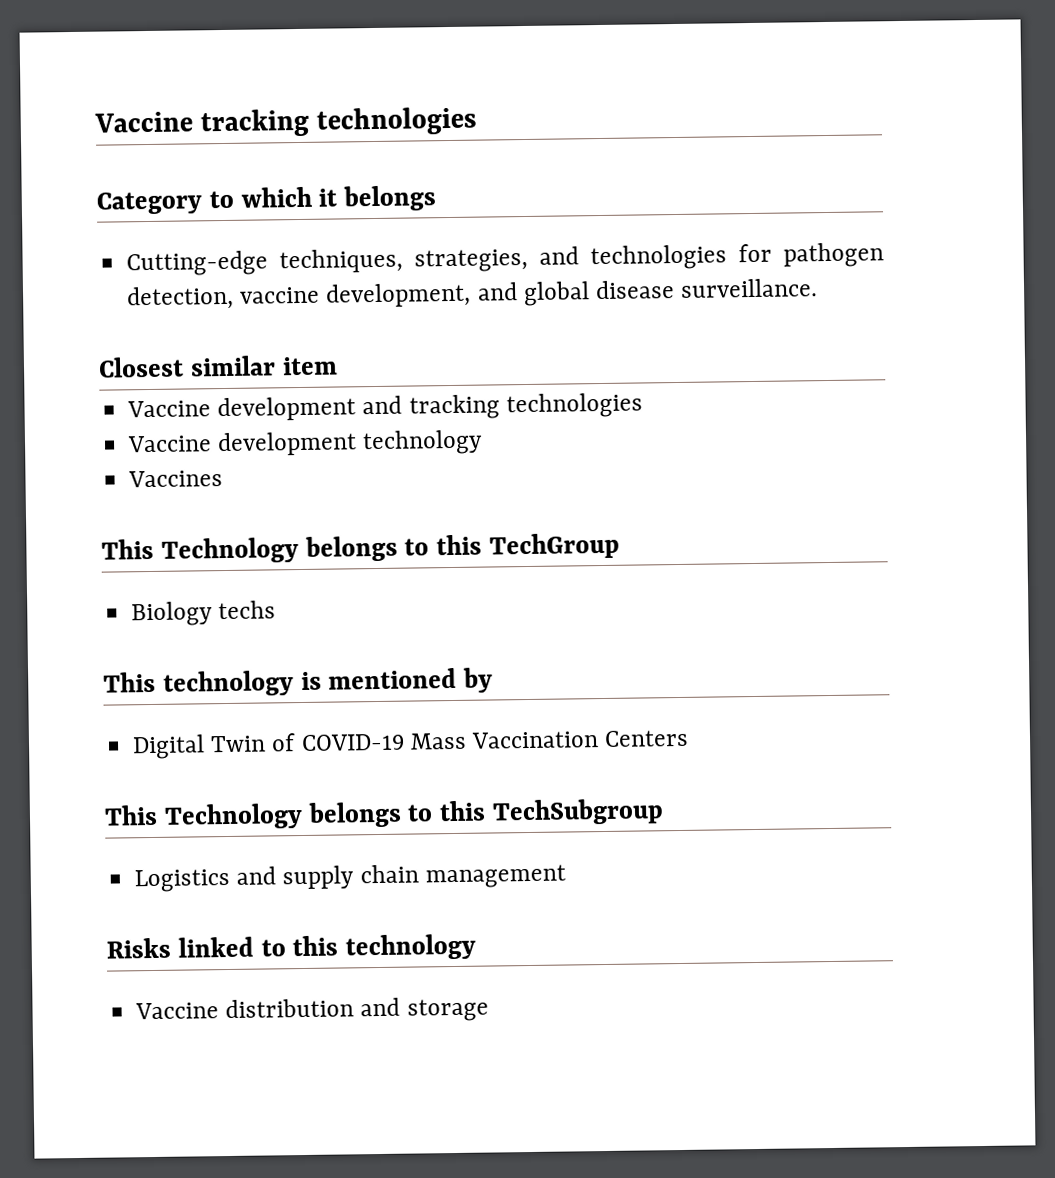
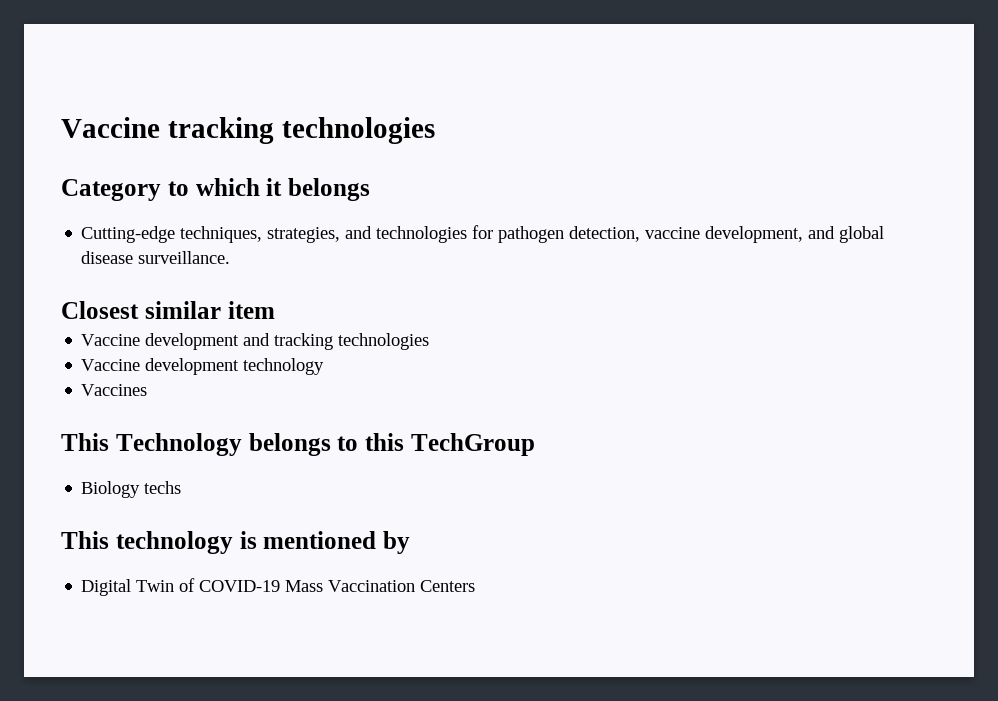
- This Technology belongs to this TechSubgroup
- Logistics and supply chain management
- Risks linked to this technology
- Vaccine distribution and storage

